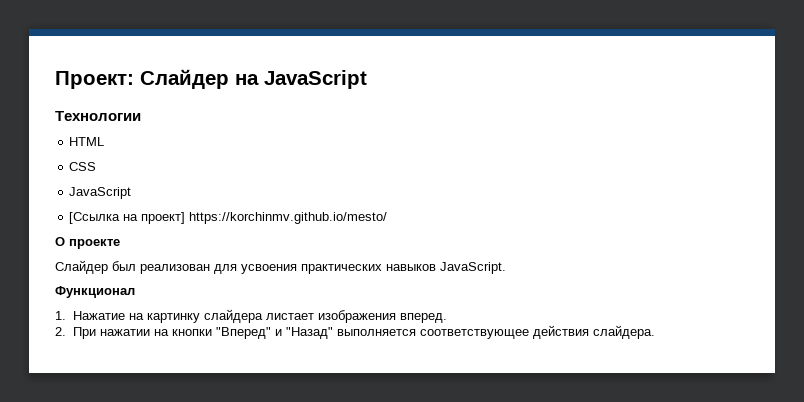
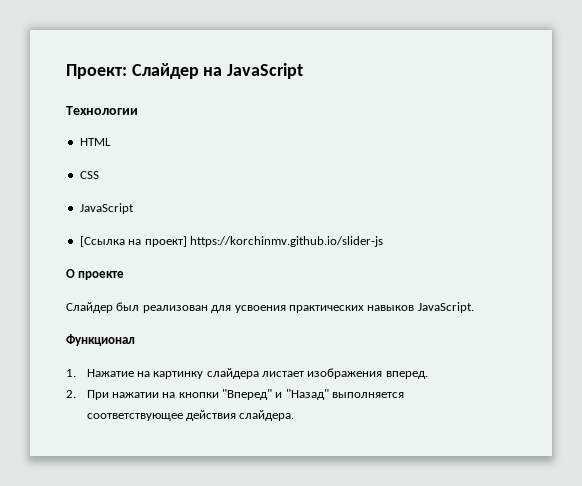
- [Ссылка на проект] https://korchinmv.github.io/mesto/
+ [Ссылка на проект] https://korchinmv.github.io/slider-js

